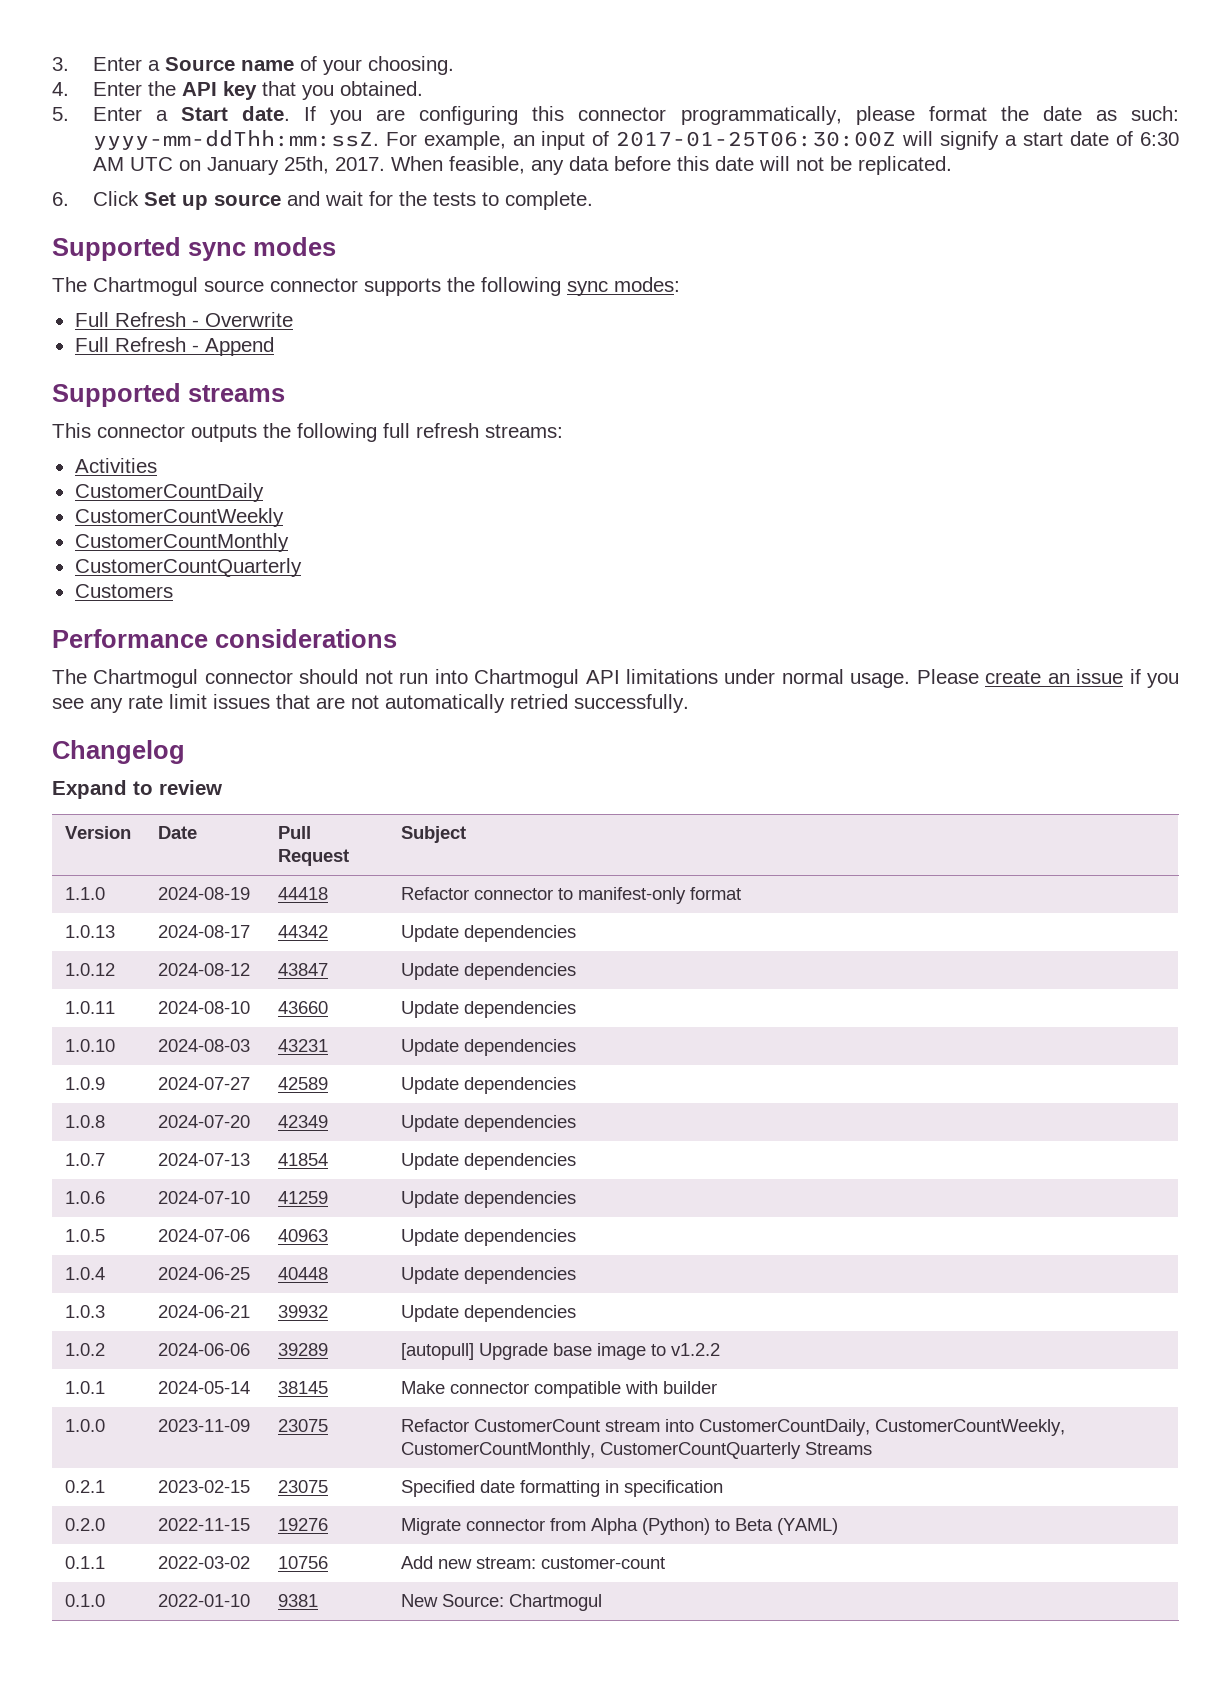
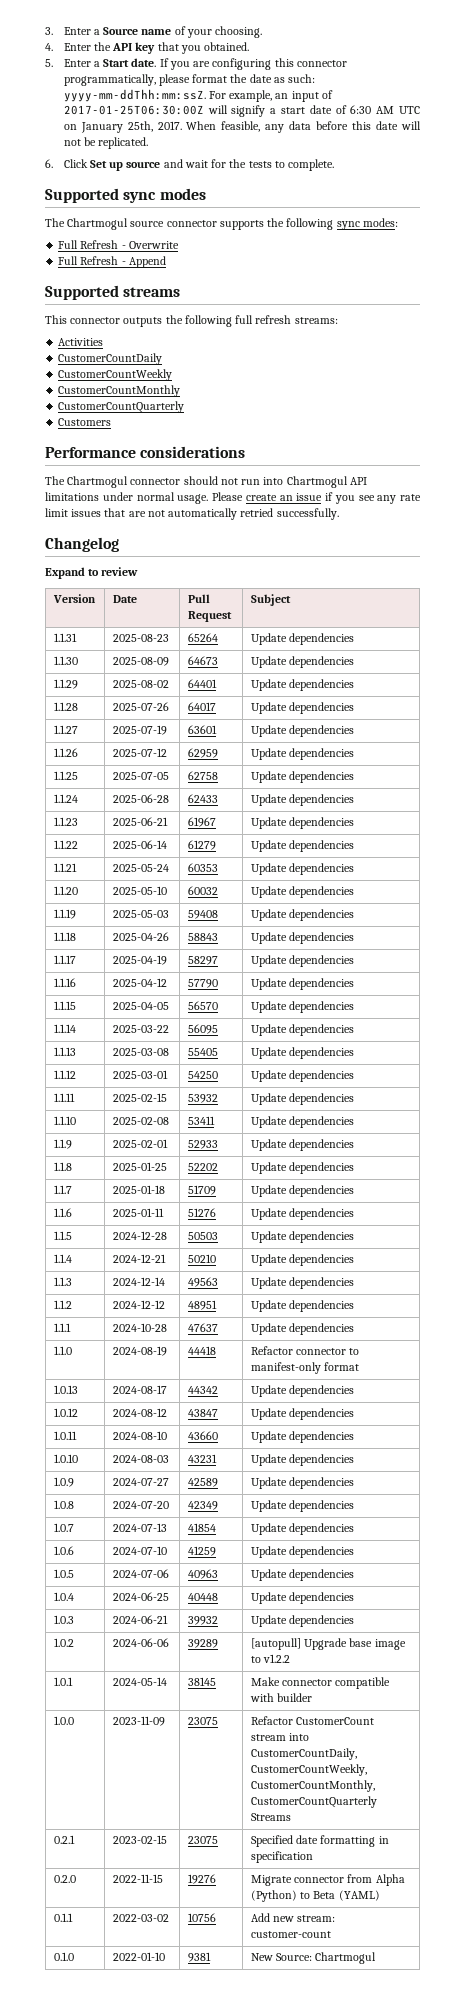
+ 1.1.31 | 2025-08-23 | 65264 | Update dependencies
+ 1.1.30 | 2025-08-09 | 64673 | Update dependencies
+ 1.1.29 | 2025-08-02 | 64401 | Update dependencies
+ 1.1.28 | 2025-07-26 | 64017 | Update dependencies
+ 1.1.27 | 2025-07-19 | 63601 | Update dependencies
+ 1.1.26 | 2025-07-12 | 62959 | Update dependencies
+ 1.1.25 | 2025-07-05 | 62758 | Update dependencies
+ 1.1.24 | 2025-06-28 | 62433 | Update dependencies
+ 1.1.23 | 2025-06-21 | 61967 | Update dependencies
+ 1.1.22 | 2025-06-14 | 61279 | Update dependencies
+ 1.1.21 | 2025-05-24 | 60353 | Update dependencies
+ 1.1.20 | 2025-05-10 | 60032 | Update dependencies
+ 1.1.19 | 2025-05-03 | 59408 | Update dependencies
+ 1.1.18 | 2025-04-26 | 58843 | Update dependencies
+ 1.1.17 | 2025-04-19 | 58297 | Update dependencies
+ 1.1.16 | 2025-04-12 | 57790 | Update dependencies
+ 1.1.15 | 2025-04-05 | 56570 | Update dependencies
+ 1.1.14 | 2025-03-22 | 56095 | Update dependencies
+ 1.1.13 | 2025-03-08 | 55405 | Update dependencies
+ 1.1.12 | 2025-03-01 | 54250 | Update dependencies
+ 1.1.11 | 2025-02-15 | 53932 | Update dependencies
+ 1.1.10 | 2025-02-08 | 53411 | Update dependencies
+ 1.1.9 | 2025-02-01 | 52933 | Update dependencies
+ 1.1.8 | 2025-01-25 | 52202 | Update dependencies
+ 1.1.7 | 2025-01-18 | 51709 | Update dependencies
+ 1.1.6 | 2025-01-11 | 51276 | Update dependencies
+ 1.1.5 | 2024-12-28 | 50503 | Update dependencies
+ 1.1.4 | 2024-12-21 | 50210 | Update dependencies
+ 1.1.3 | 2024-12-14 | 49563 | Update dependencies
+ 1.1.2 | 2024-12-12 | 48951 | Update dependencies
+ 1.1.1 | 2024-10-28 | 47637 | Update dependencies

